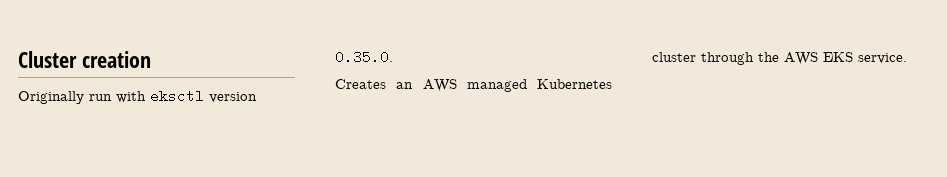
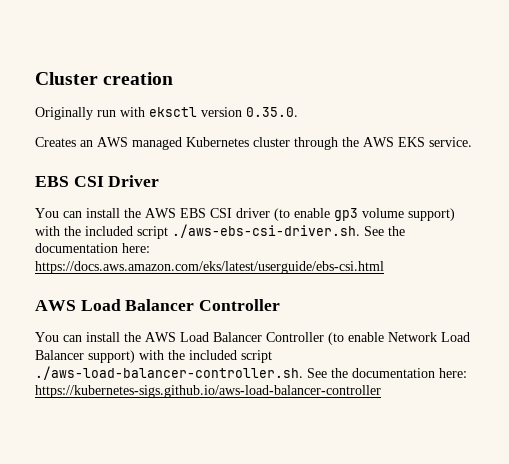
+ EBS CSI Driver
+ You can install the AWS EBS CSI driver (to enable gp3 volume support) with the included script ./aws-ebs-csi-driver.sh. See the documentation here: https://docs.aws.amazon.com/eks/latest/userguide/ebs-csi.html
+ AWS Load Balancer Controller
+ You can install the AWS Load Balancer Controller (to enable Network Load Balancer support) with the included script ./aws-load-balancer-controller.sh. See the documentation here: https://kubernetes-sigs.github.io/aws-load-balancer-controller

